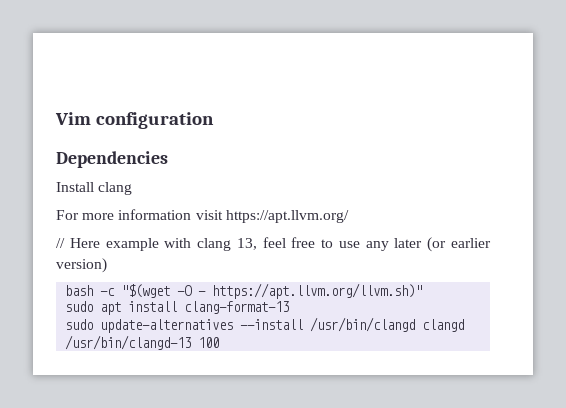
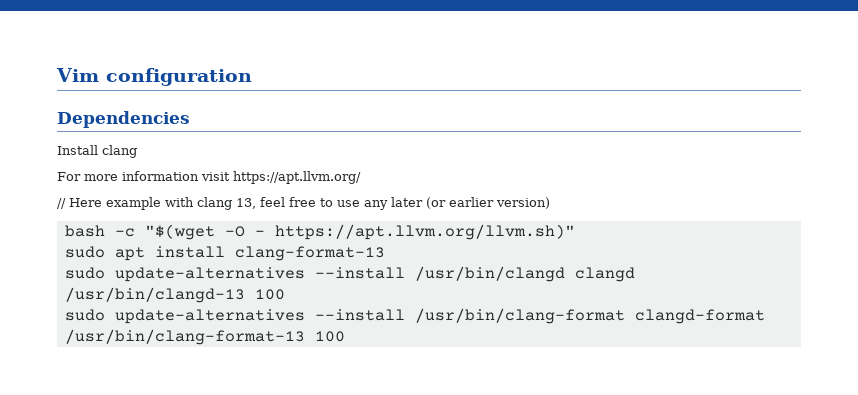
+ sudo update-alternatives --install /usr/bin/clang-format clangd-format /usr/bin/clang-format-13 100

